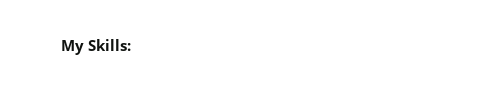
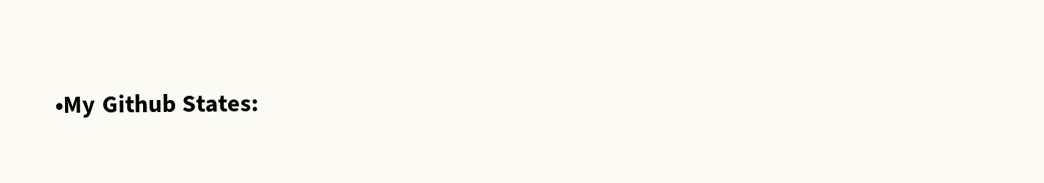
- My Skills:
+ •My Github States:

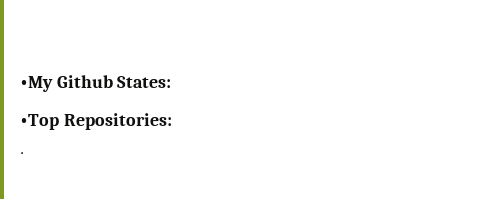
+ •Top Repositories:
+ .

